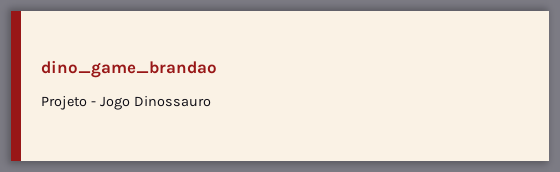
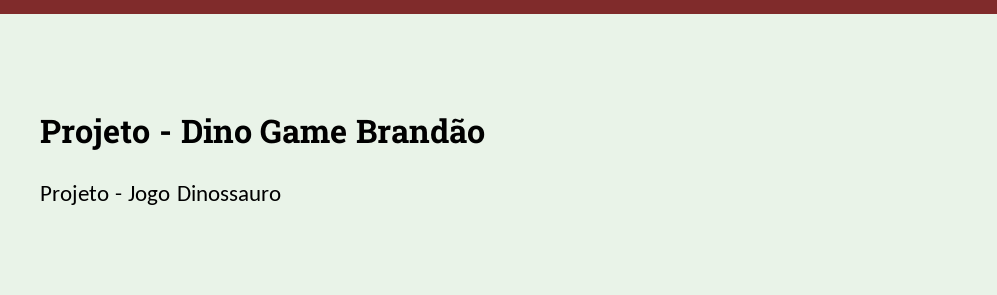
- dino_game_brandao
+ Projeto - Dino Game Brandão

